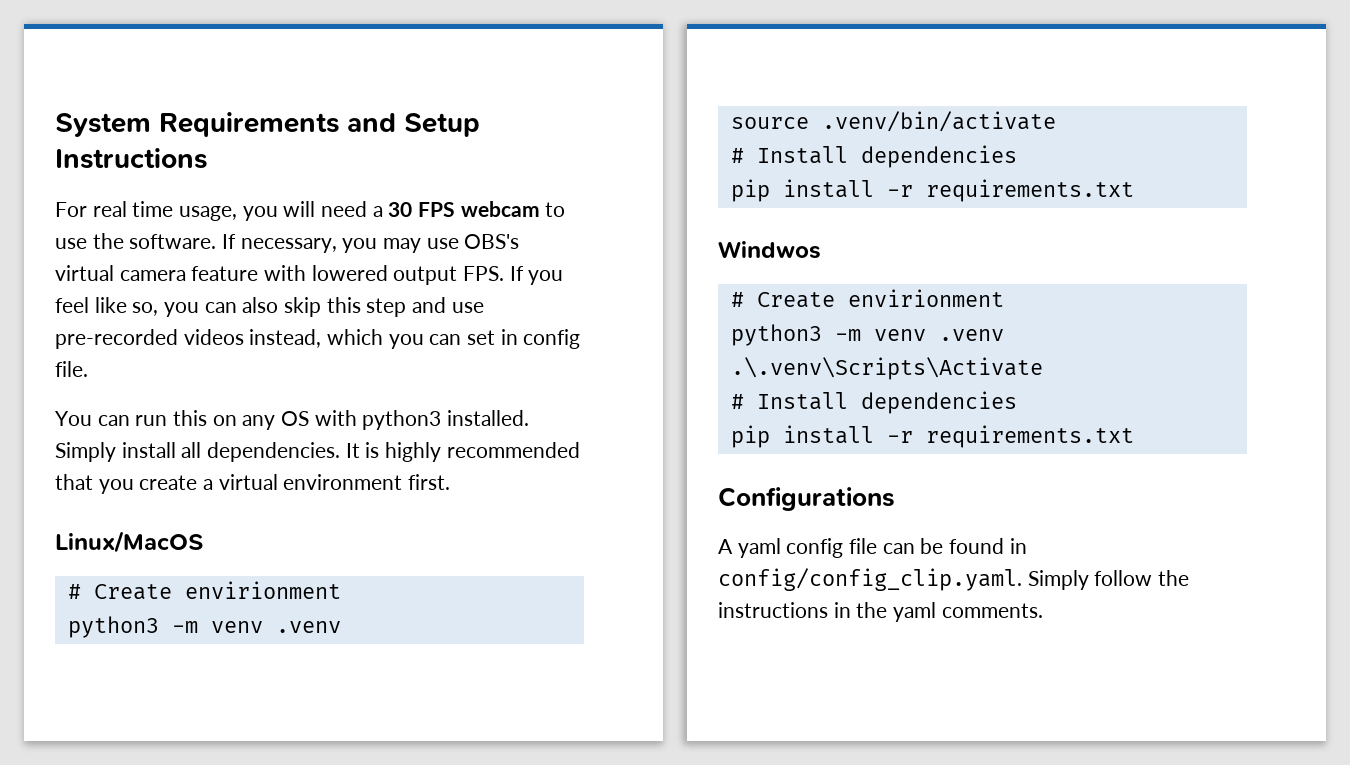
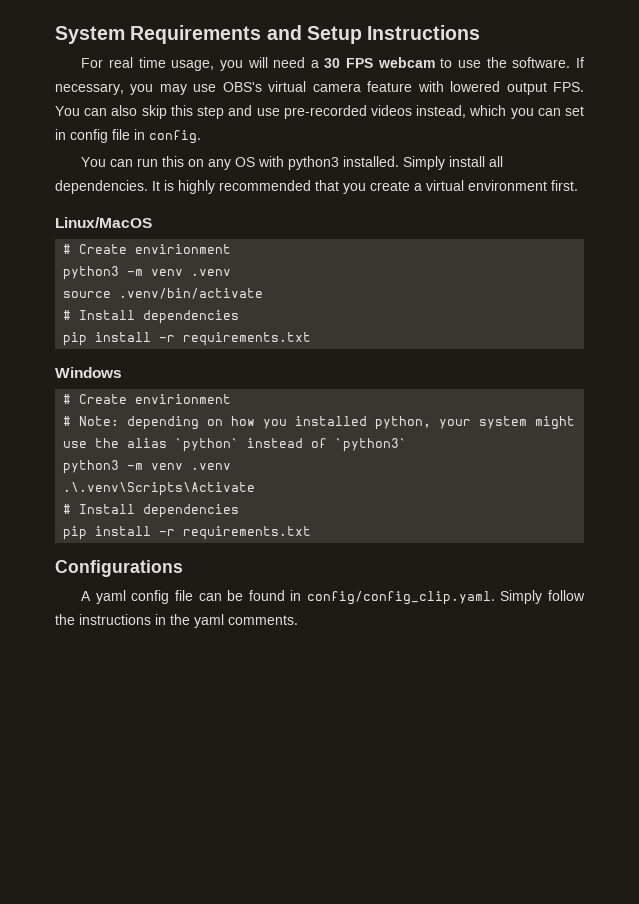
- If necessary, you may use OBS's virtual camera feature with lowered output FPS. If you feel like so, you can also skip this step and use pre-recorded videos instead, which you can set in config file.
+ If necessary, you may use OBS's virtual camera feature with lowered output FPS. You can also skip this step and use pre-recorded videos instead, which you can set in config file in config.
- Windwos
+ Windows
  # Create envirionment
+ # Note: depending on how you installed python, your system might use the alias `python` instead of `python3`

